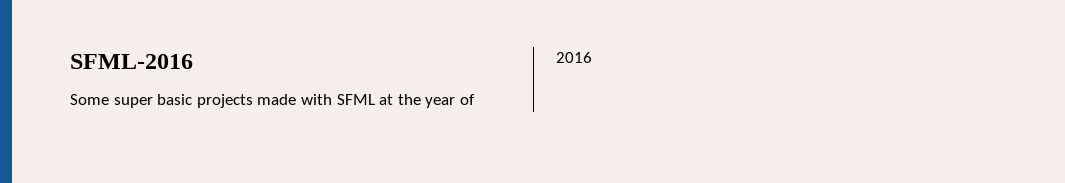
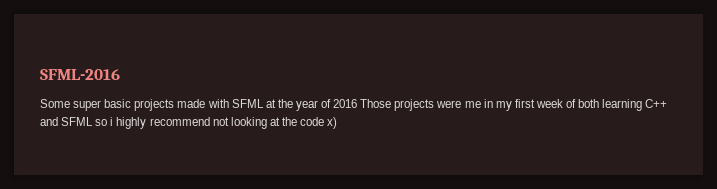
- Some super basic projects made with SFML at the year of 2016
+ Some super basic projects made with SFML at the year of 2016 Those projects were me in my first week of both learning C++ and SFML so i highly recommend not looking at the code x)

